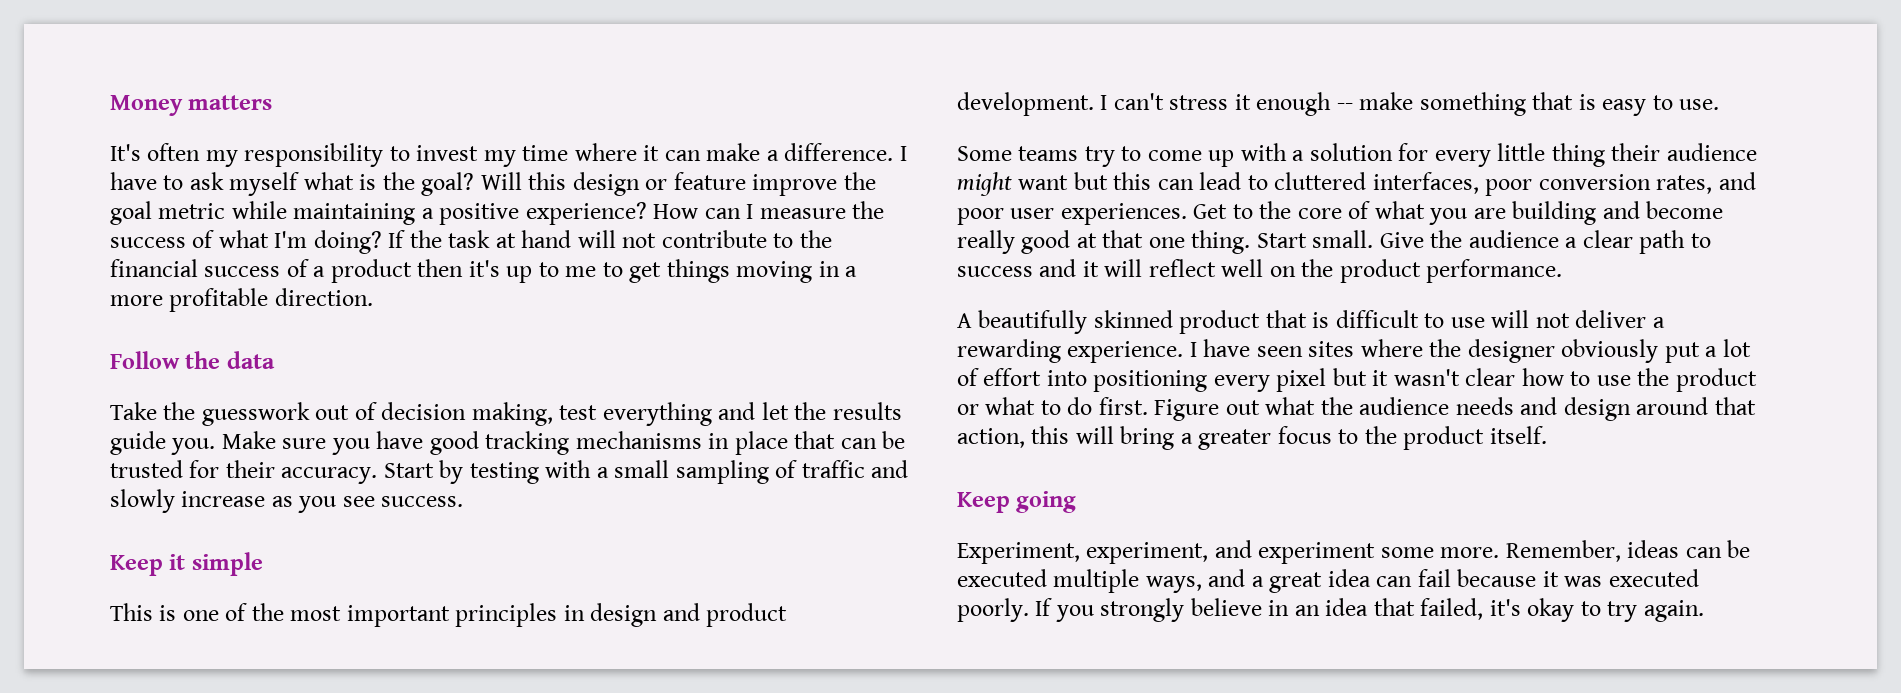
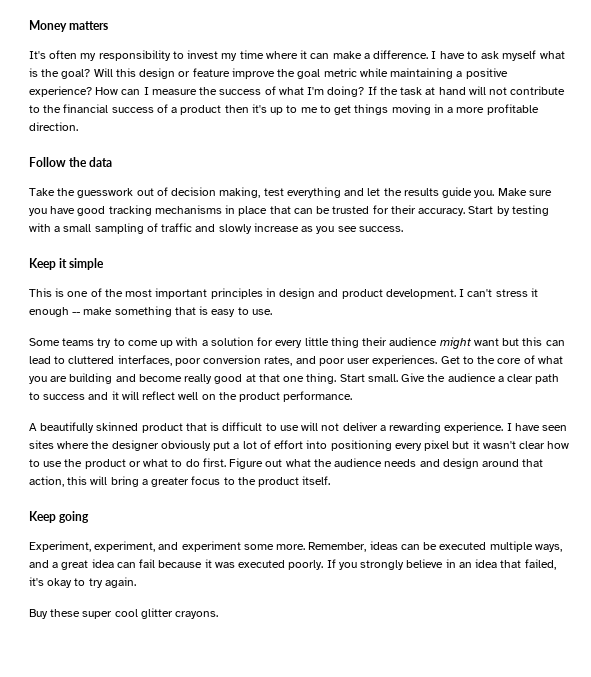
+ Buy these super cool glitter crayons.

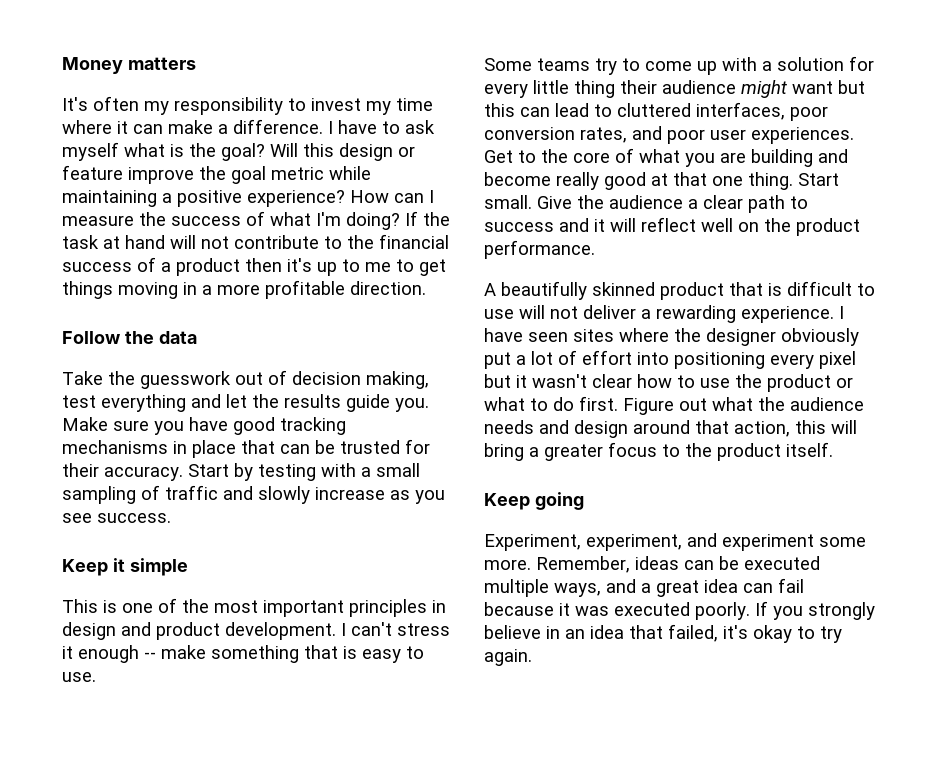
- Buy these super cool glitter crayons.

